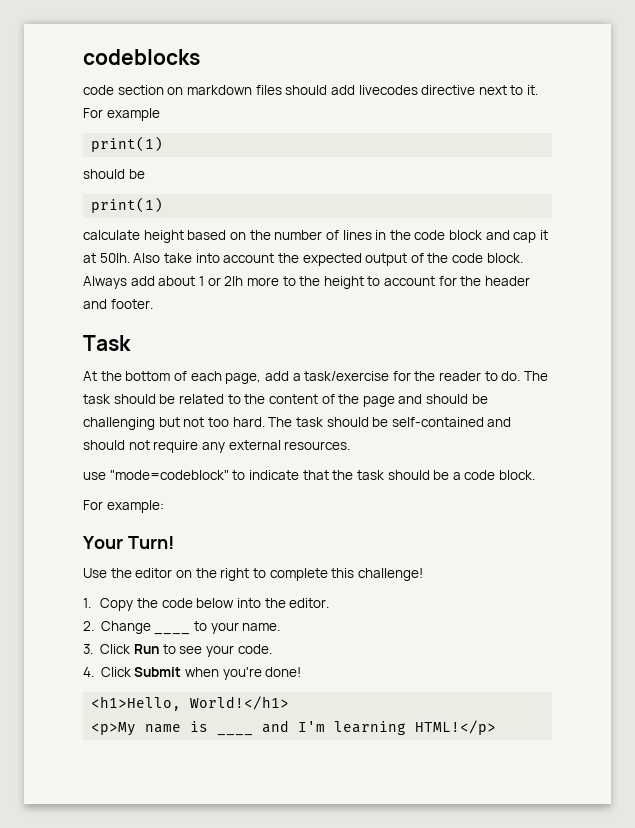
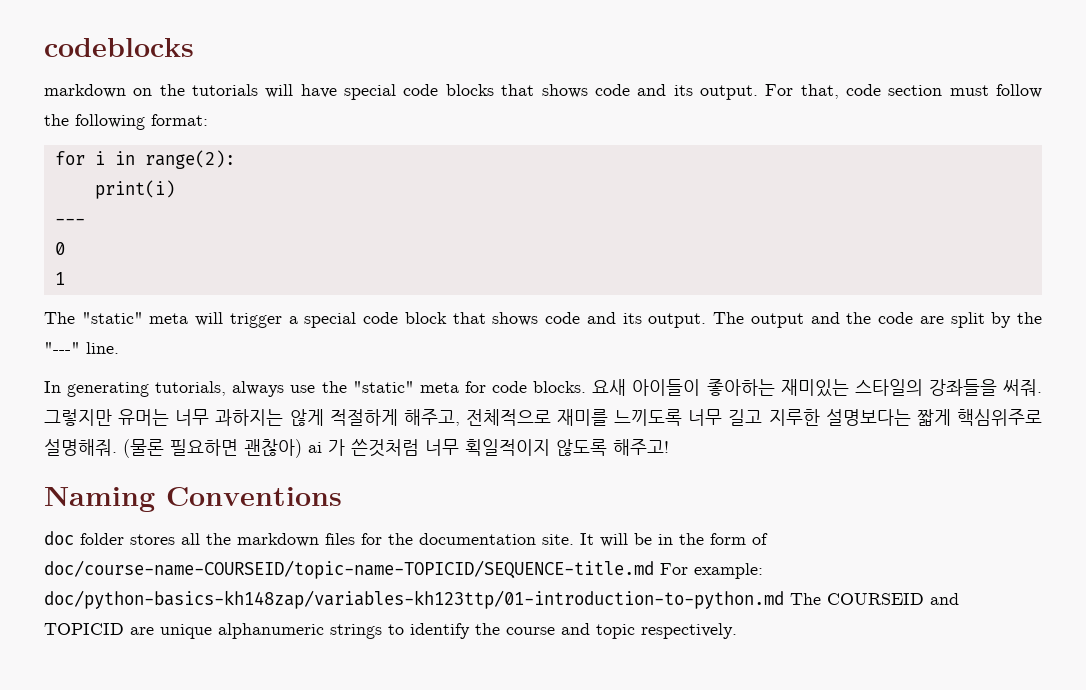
- code section on markdown files should add livecodes directive next to it. For example
- print(1)
- should be
- print(1)
- calculate height based on the number of lines in the code block and cap it at 50lh. Also take into account the expected output of the code block. Always add about 1 or 2lh more to the height to account for the header and footer.
- Task
- At the bottom of each page, add a task/exercise for the reader to do. The task should be related to the content of the page and should be challenging but not too hard. The task should be self-contained and should not require any external resources.
- use "mode=codeblock" to indicate that the task should be a code block.
- For example:
- Your Turn!
- Use the editor on the right to complete this challenge!
- 1. Copy the code below into the editor.
- 2. Change ____ to your name.
- 3. Click Run to see your code.
- 4. Click Submit when you're done!
- <h1>Hello, World!</h1>
- <p>My name is ____ and I'm learning HTML!</p>
+ markdown on the tutorials will have special code blocks that shows code and its output. For that, code section must follow the following format:
+ for i in range(2):
+ print(i)
+ ---
+ 0
+ 1
+ The "static" meta will trigger a special code block that shows code and its output. The output and the code are split by the "---" line.
+ In generating tutorials, always use the "static" meta for code blocks. 요새 아이들이 좋아하는 재미있는 스타일의 강좌들을 써줘. 그렇지만 유머는 너무 과하지는 않게 적절하게 해주고, 전체적으로 재미를 느끼도록 너무 길고 지루한 설명보다는 짧게 핵심위주로 설명해줘. (물론 필요하면 괜찮아) ai 가 쓴것처럼 너무 획일적이지 않도록 해주고!
+ Naming Conventions
+ doc folder stores all the markdown files for the documentation site. It will be in the form of doc/course-name-COURSEID/topic-name-TOPICID/SEQUENCE-title.md For example: doc/python-basics-kh148zap/variables-kh123ttp/01-introduction-to-python.md The COURSEID and TOPICID are unique alphanumeric strings to identify the course and topic respectively.

